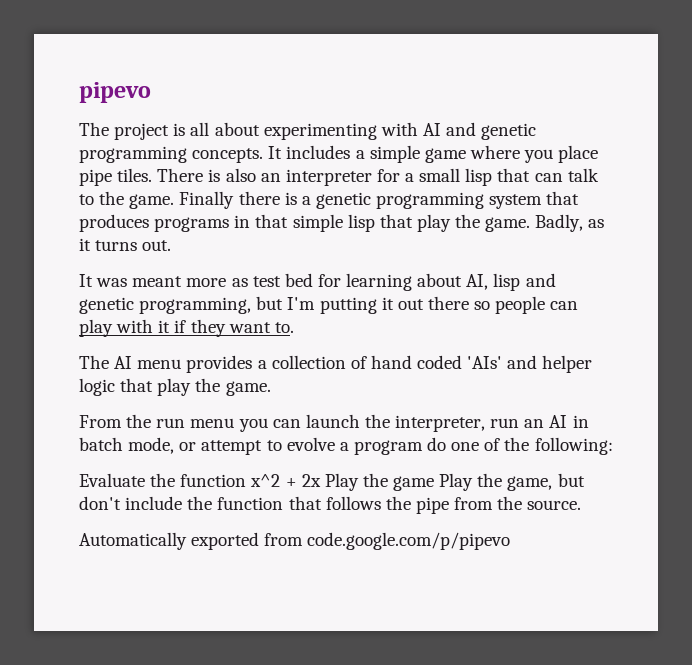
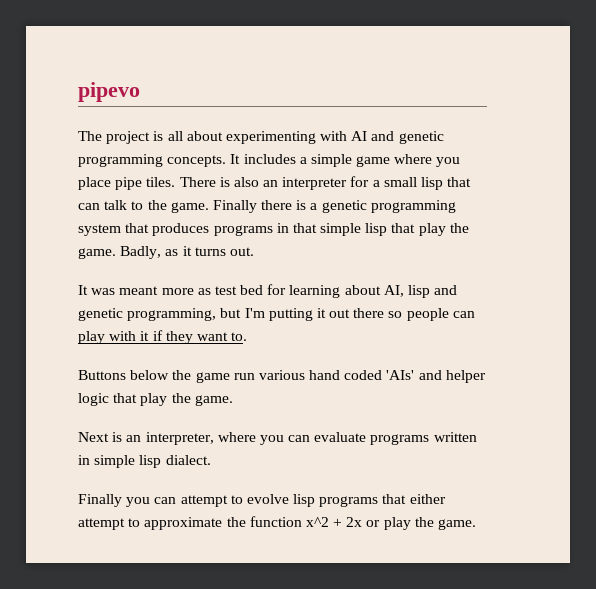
- The AI menu provides a collection of hand coded 'AIs' and helper logic that play the game.
+ Buttons below the game run various hand coded 'AIs' and helper logic that play the game.
- From the run menu you can launch the interpreter, run an AI in batch mode, or attempt to evolve a program do one of the following:
- Evaluate the function x^2 + 2x Play the game Play the game, but don't include the function that follows the pipe from the source.
- Automatically exported from code.google.com/p/pipevo
+ Next is an interpreter, where you can evaluate programs written in simple lisp dialect.
+ Finally you can attempt to evolve lisp programs that either attempt to approximate the function x^2 + 2x or play the game.

